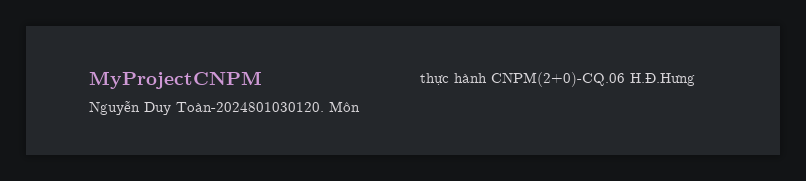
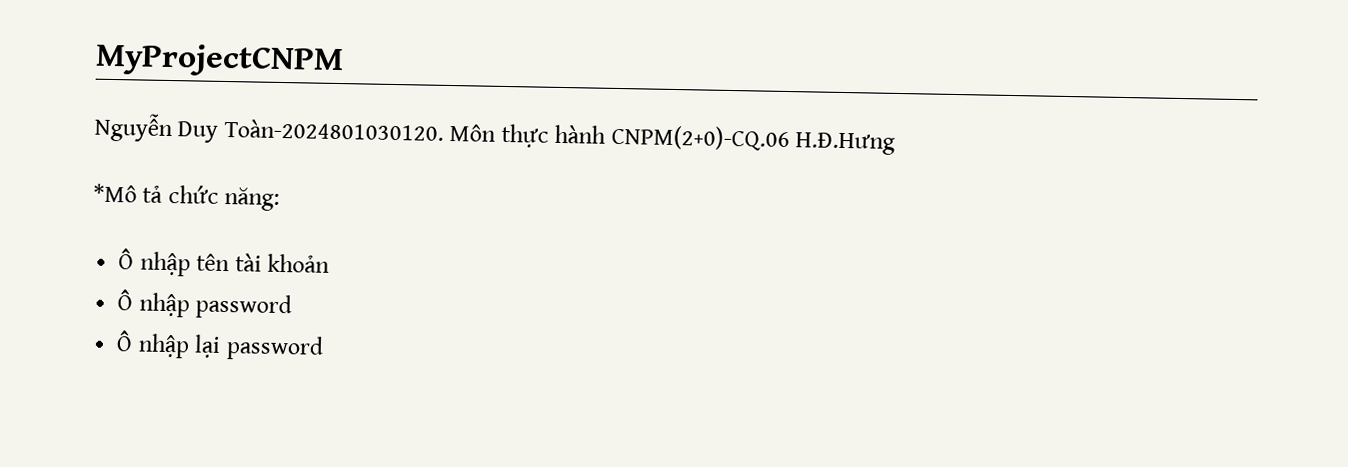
+ *Mô tả chức năng:
+ Ô nhập tên tài khoản
+ Ô nhập password
+ Ô nhập lại password

